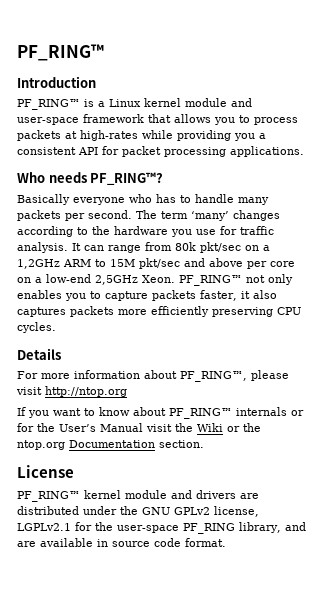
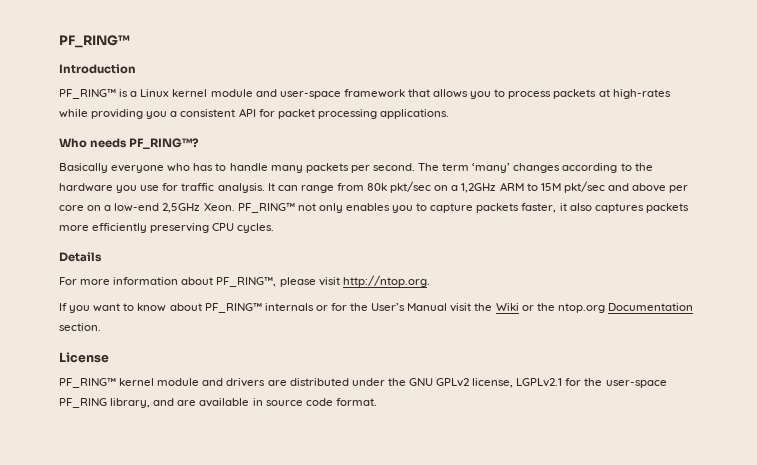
- For more information about PF_RING™, please visit http://ntop.org
+ For more information about PF_RING™, please visit http://ntop.org.

